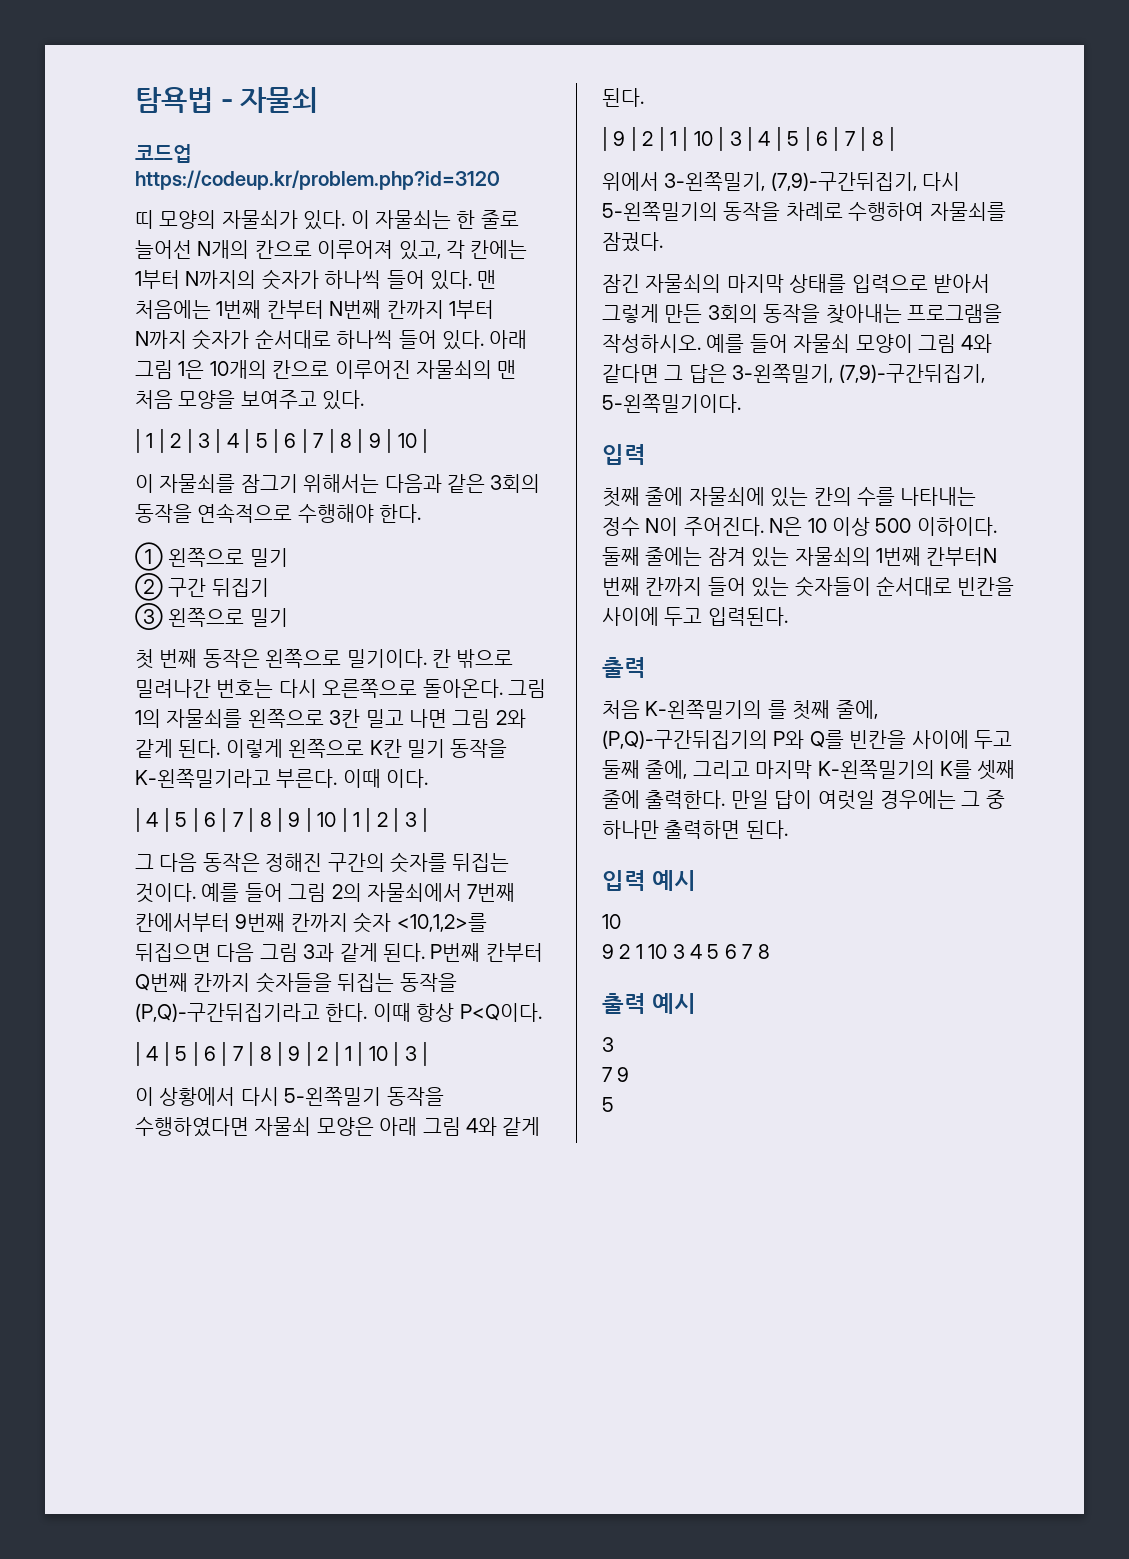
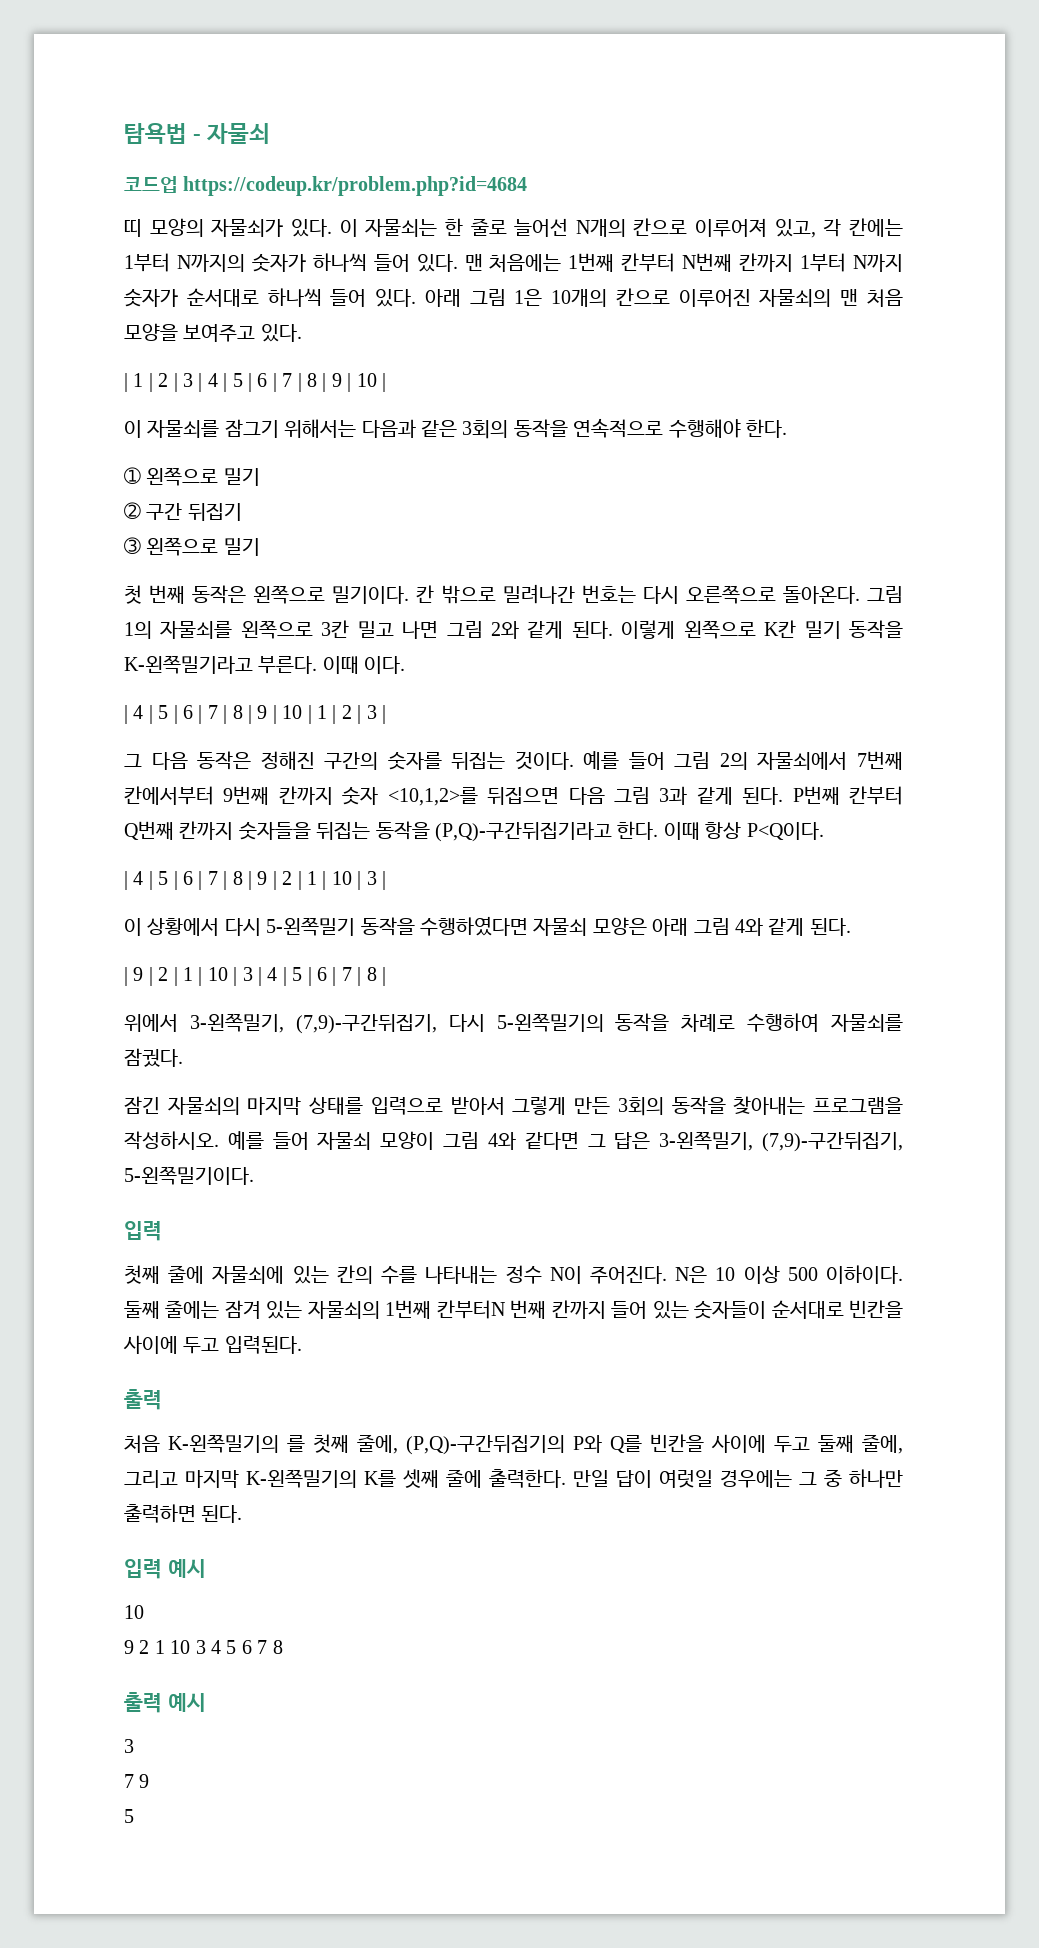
- 코드업 https://codeup.kr/problem.php?id=3120
+ 코드업 https://codeup.kr/problem.php?id=4684

